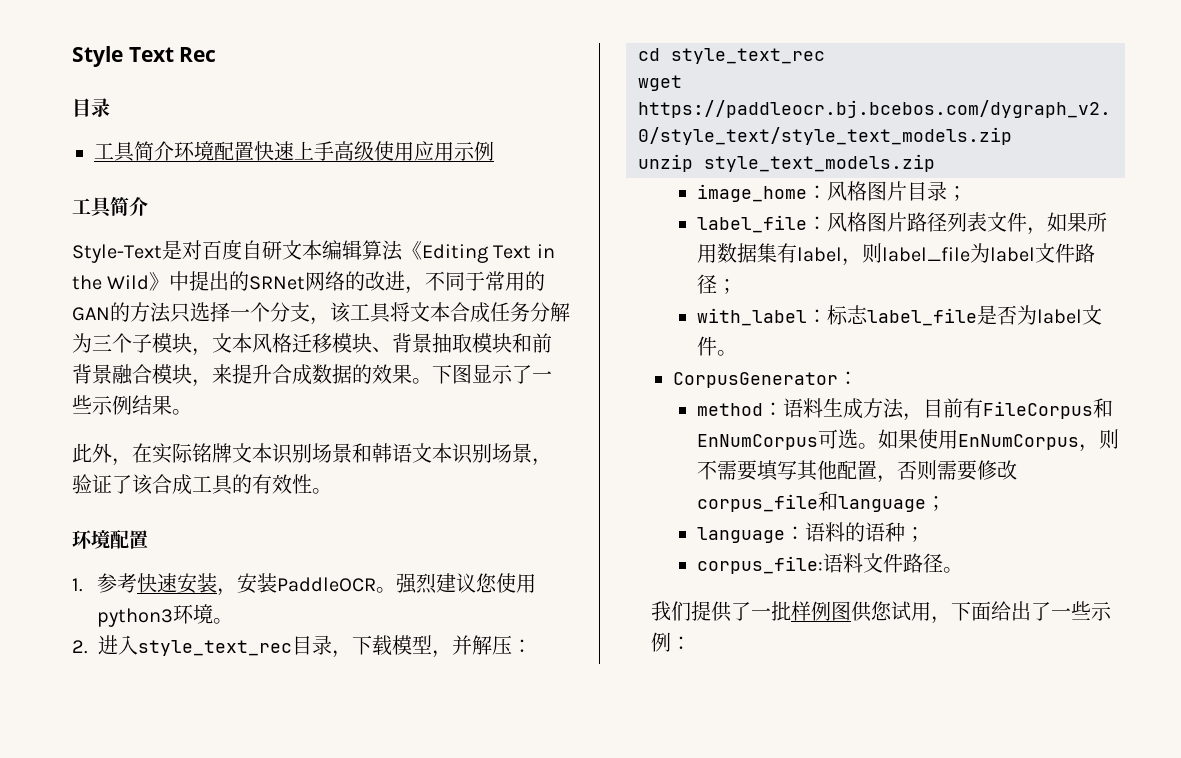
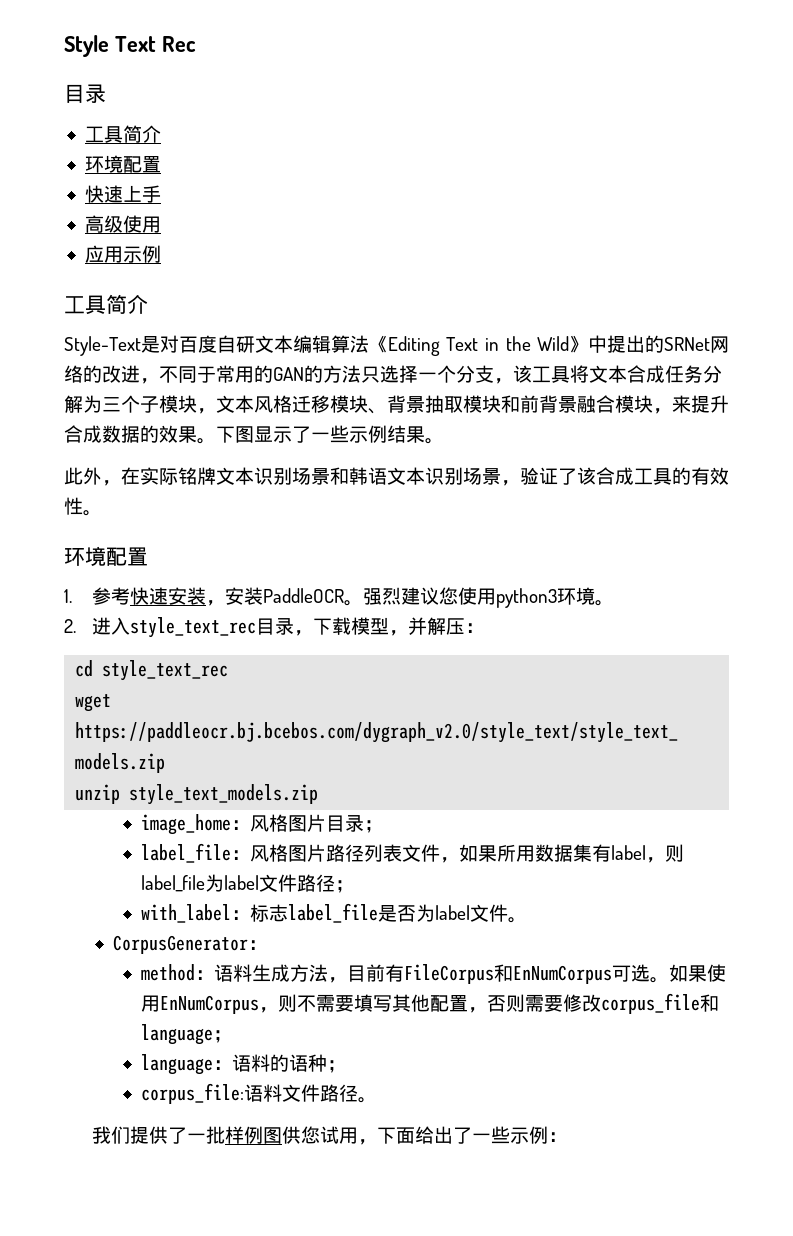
  Style Text Rec
  目录
- 工具简介环境配置快速上手高级使用应用示例
+ 工具简介
+ 环境配置
+ 快速上手
+ 高级使用
+ 应用示例

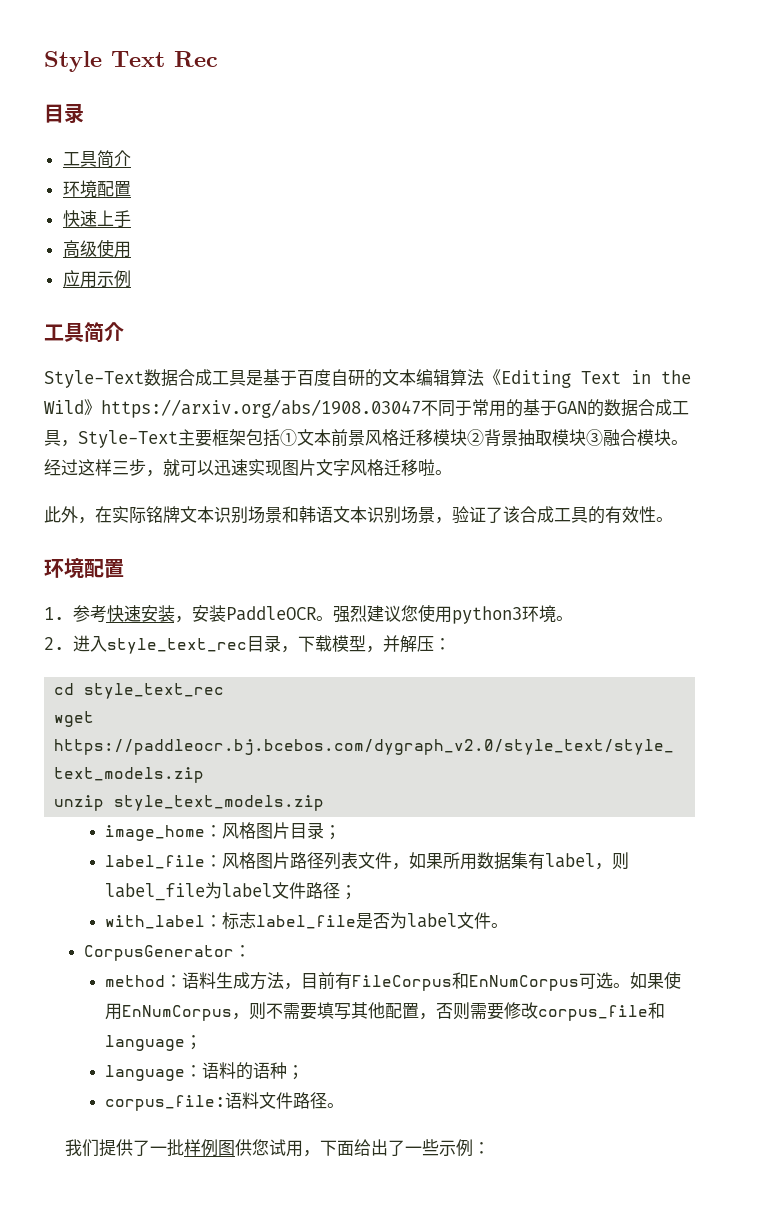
- Style-Text是对百度自研文本编辑算法《Editing Text in the Wild》中提出的SRNet网络的改进，不同于常用的GAN的方法只选择一个分支，该工具将文本合成任务分解为三个子模块，文本风格迁移模块、背景抽取模块和前背景融合模块，来提升合成数据的效果。下图显示了一些示例结果。
+ Style-Text数据合成工具是基于百度自研的文本编辑算法《Editing Text in the Wild》https://arxiv.org/abs/1908.03047不同于常用的基于GAN的数据合成工具，Style-Text主要框架包括①文本前景风格迁移模块②背景抽取模块③融合模块。经过这样三步，就可以迅速实现图片文字风格迁移啦。

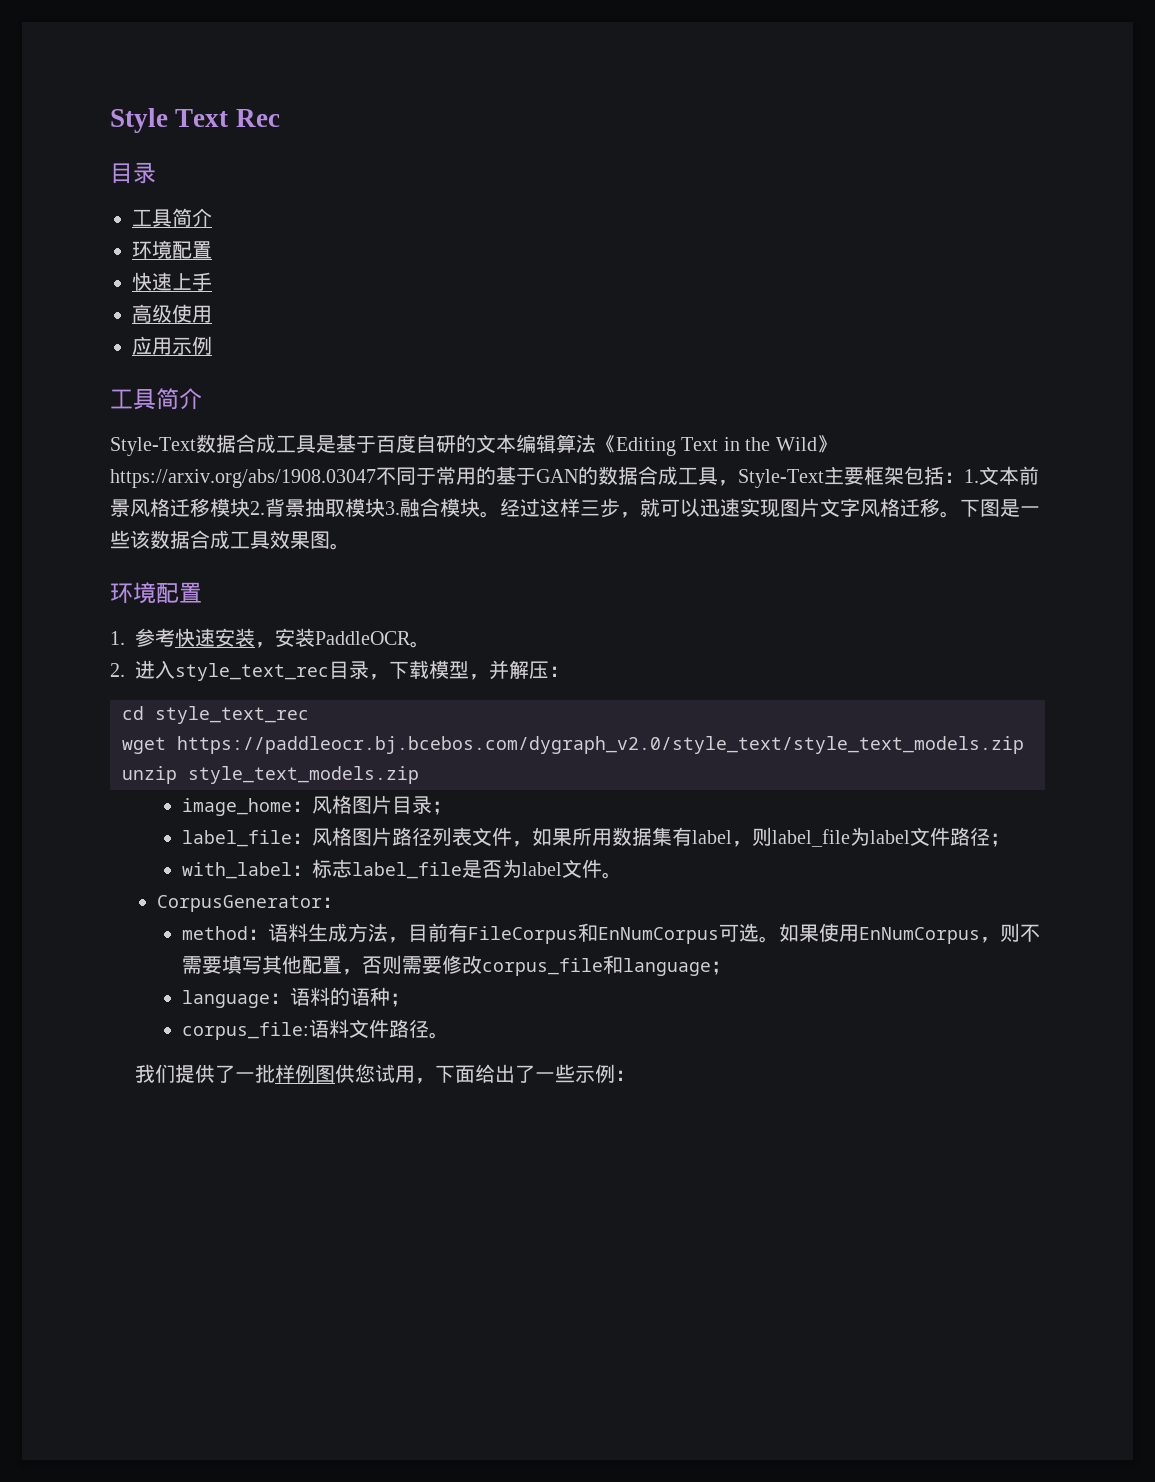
- Style-Text数据合成工具是基于百度自研的文本编辑算法《Editing Text in the Wild》https://arxiv.org/abs/1908.03047不同于常用的基于GAN的数据合成工具，Style-Text主要框架包括①文本前景风格迁移模块②背景抽取模块③融合模块。
+ Style-Text数据合成工具是基于百度自研的文本编辑算法《Editing Text in the Wild》https://arxiv.org/abs/1908.03047不同于常用的基于GAN的数据合成工具，Style-Text主要框架包括：1.文本前景风格迁移模块2.背景抽取模块3.融合模块。
- 经过这样三步，就可以迅速实现图片文字风格迁移啦。
- 此外，在实际铭牌文本识别场景和韩语文本识别场景，验证了该合成工具的有效性。
+ 经过这样三步，就可以迅速实现图片文字风格迁移。下图是一些该数据合成工具效果图。
- 强烈建议您使用python3环境。

